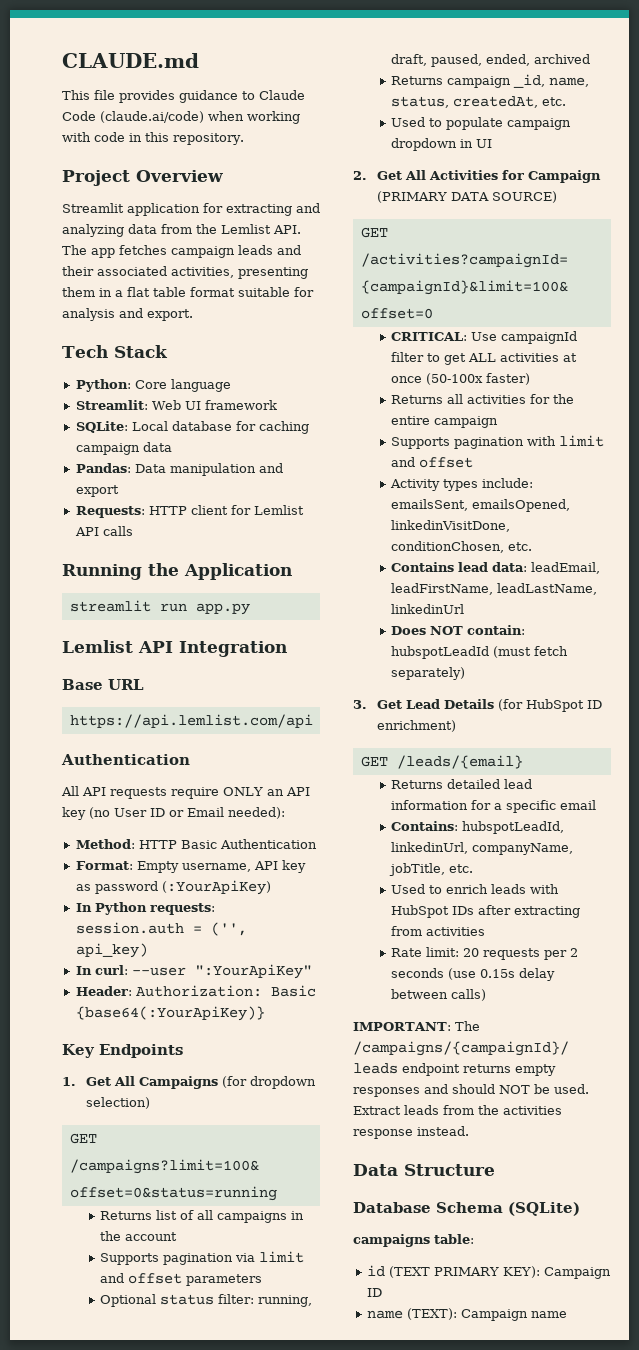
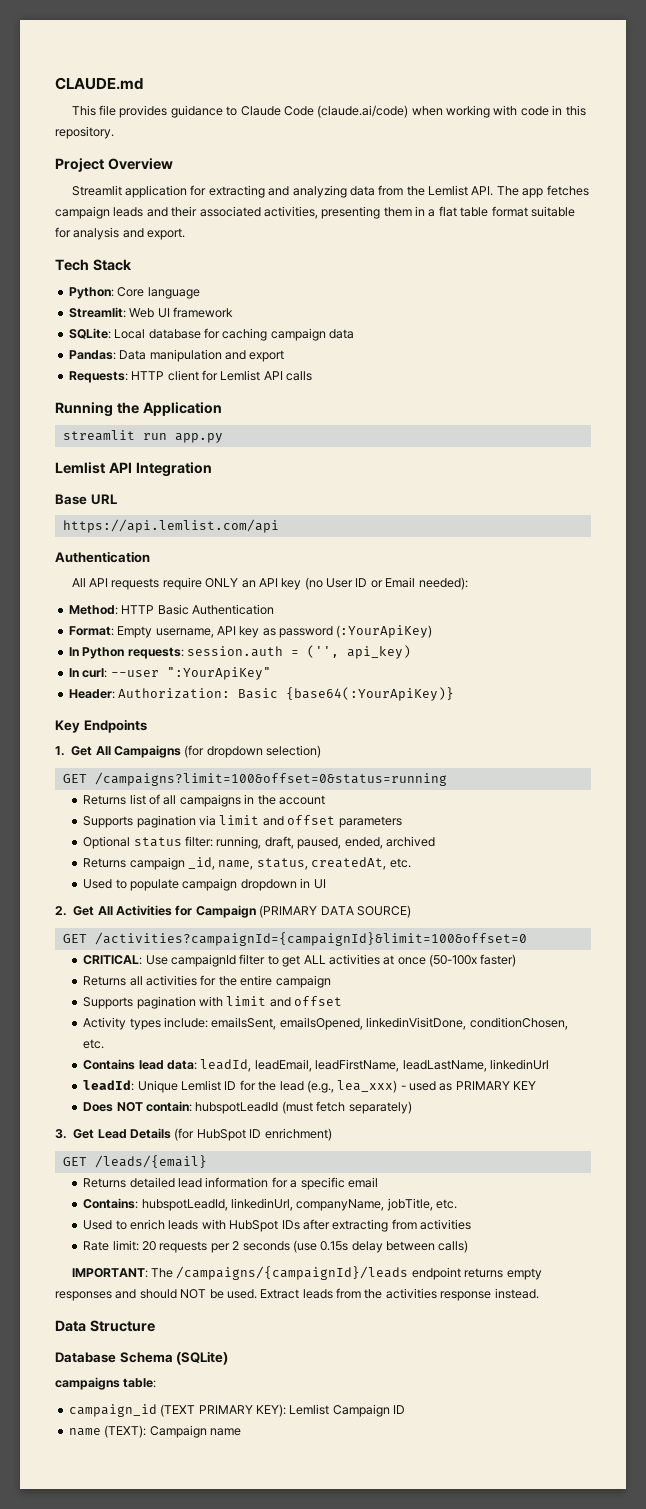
- Contains lead data: leadEmail, leadFirstName, leadLastName, linkedinUrl
+ Contains lead data: leadId, leadEmail, leadFirstName, leadLastName, linkedinUrl
+ leadId: Unique Lemlist ID for the lead (e.g., lea_xxx) - used as PRIMARY KEY
- id (TEXT PRIMARY KEY): Campaign ID
+ campaign_id (TEXT PRIMARY KEY): Lemlist Campaign ID

